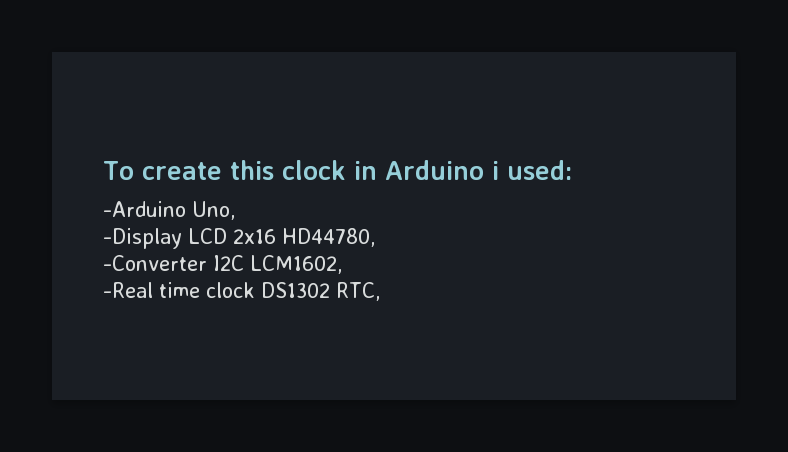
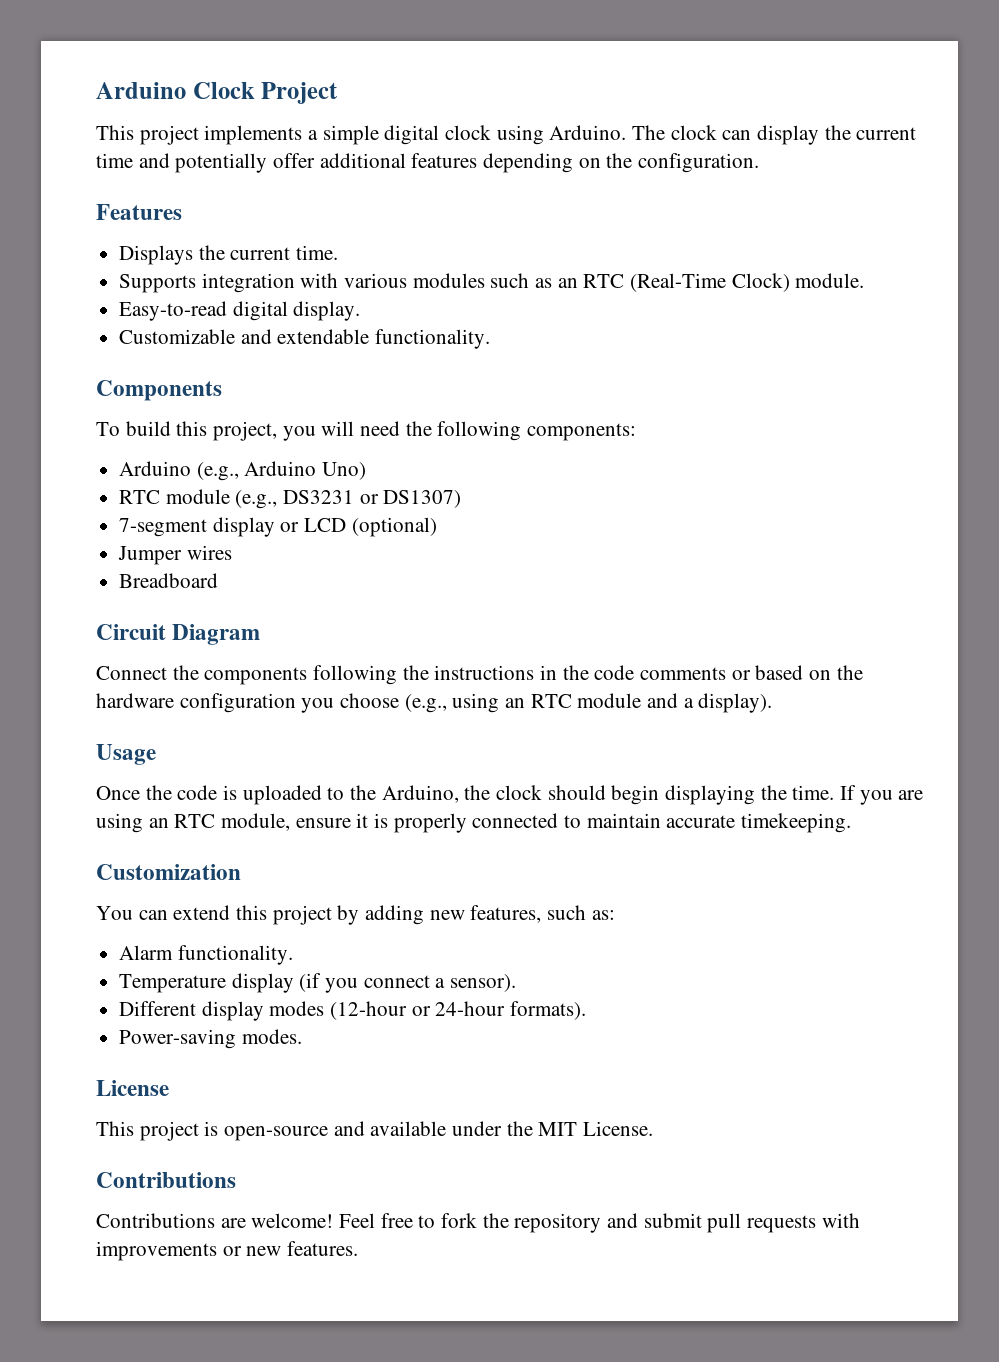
- To create this clock in Arduino i used:
- -Arduino Uno,
- -Display LCD 2x16 HD44780,
- -Converter I2C LCM1602,
- -Real time clock DS1302 RTC,
+ Arduino Clock Project
+ This project implements a simple digital clock using Arduino. The clock can display the current time and potentially offer additional features depending on the configuration.
+ Features
+ Displays the current time.
+ Supports integration with various modules such as an RTC (Real-Time Clock) module.
+ Easy-to-read digital display.
+ Customizable and extendable functionality.
+ Components
+ To build this project, you will need the following components:
+ Arduino (e.g., Arduino Uno)
+ RTC module (e.g., DS3231 or DS1307)
+ 7-segment display or LCD (optional)
+ Jumper wires
+ Breadboard
+ Circuit Diagram
+ Connect the components following the instructions in the code comments or based on the hardware configuration you choose (e.g., using an RTC module and a display).
+ Usage
+ Once the code is uploaded to the Arduino, the clock should begin displaying the time. If you are using an RTC module, ensure it is properly connected to maintain accurate timekeeping.
+ Customization
+ You can extend this project by adding new features, such as:
+ Alarm functionality.
+ Temperature display (if you connect a sensor).
+ Different display modes (12-hour or 24-hour formats).
+ Power-saving modes.
+ License
+ This project is open-source and available under the MIT License.
+ Contributions
+ Contributions are welcome! Feel free to fork the repository and submit pull requests with improvements or new features.

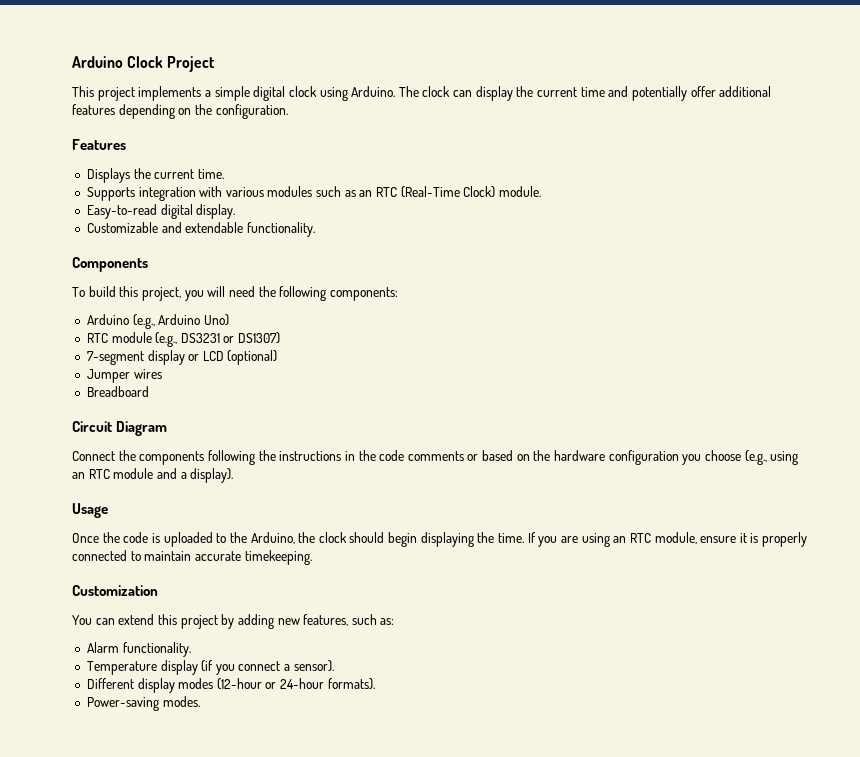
- License
- This project is open-source and available under the MIT License.
- Contributions
- Contributions are welcome! Feel free to fork the repository and submit pull requests with improvements or new features.

